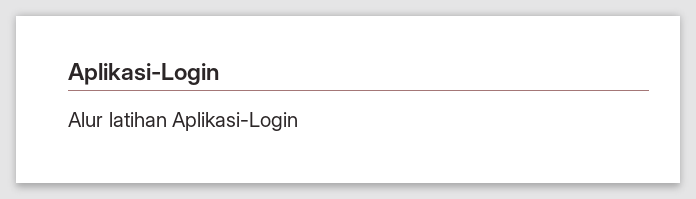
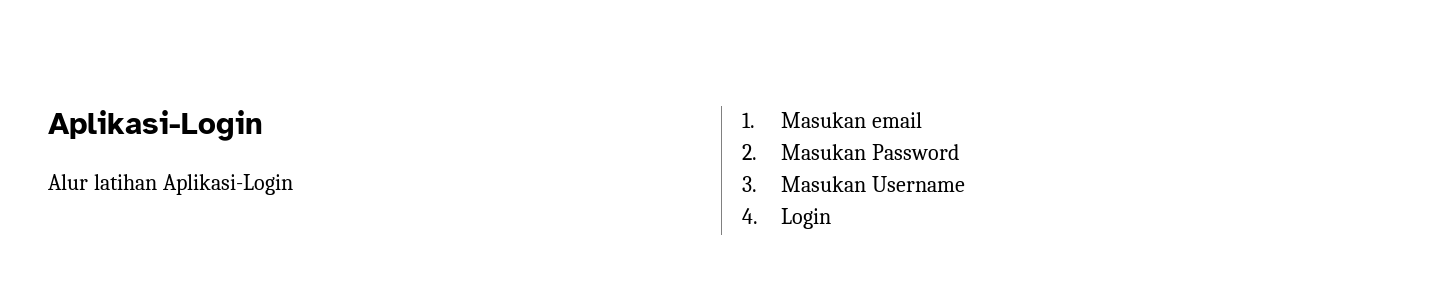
+ 1. Masukan email
+ 2. Masukan Password
+ 3. Masukan Username
+ 4. Login

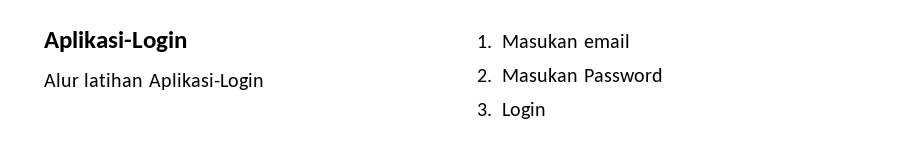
- 3. Masukan Username
- 4. Login
+ 3. Login

